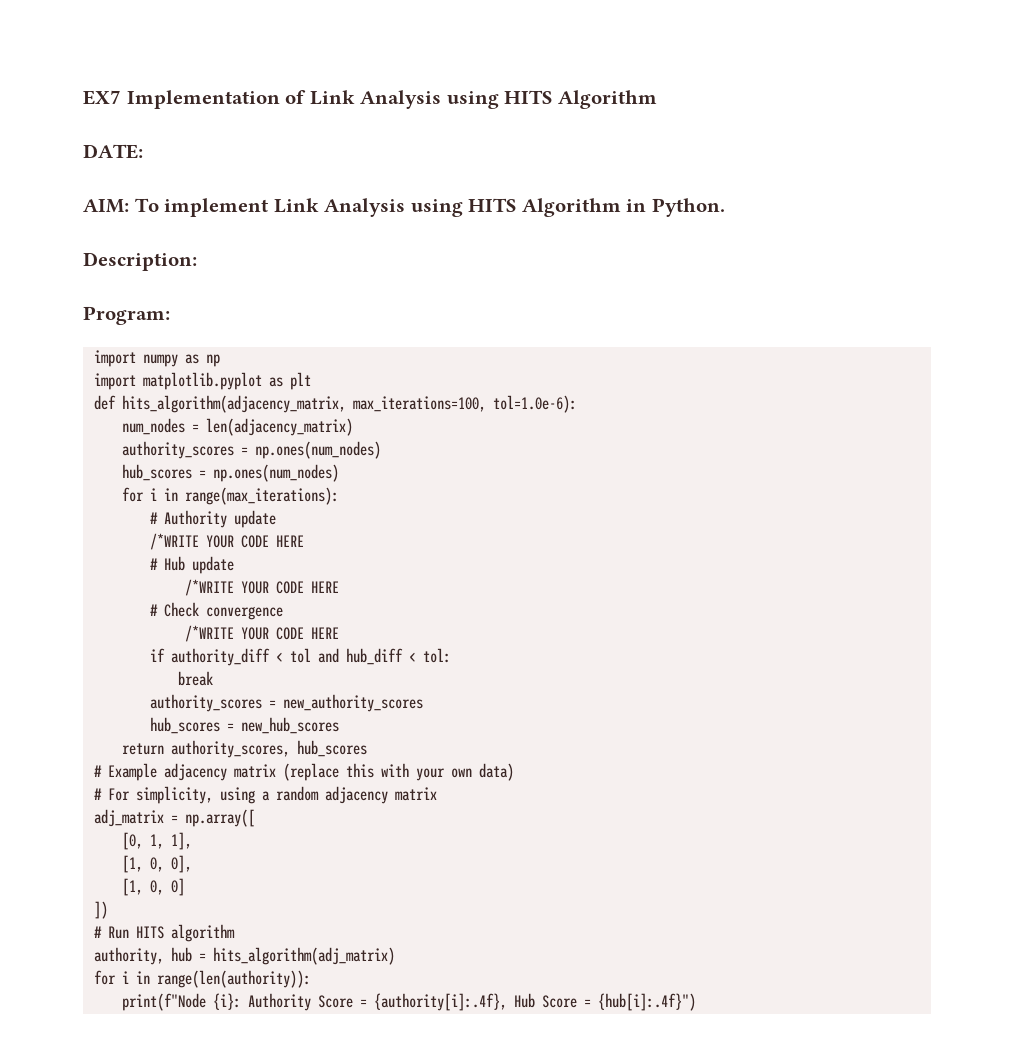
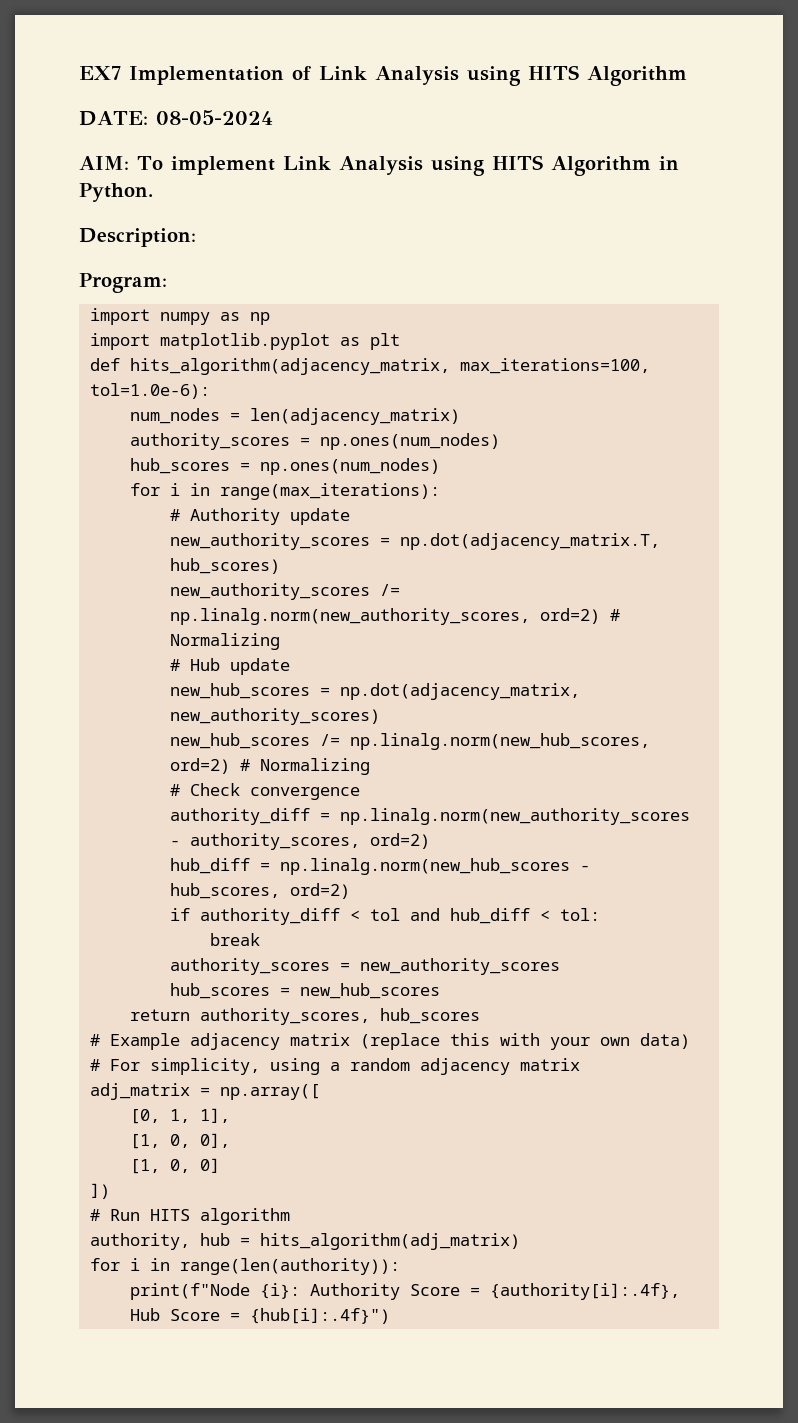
- DATE:
+ DATE: 08-05-2024
  # Authority update
- /*WRITE YOUR CODE HERE
+ new_authority_scores = np.dot(adjacency_matrix.T, hub_scores)
+ new_authority_scores /= np.linalg.norm(new_authority_scores, ord=2) # Normalizing
  # Hub update
- /*WRITE YOUR CODE HERE
+ new_hub_scores = np.dot(adjacency_matrix, new_authority_scores)
+ new_hub_scores /= np.linalg.norm(new_hub_scores, ord=2) # Normalizing
  # Check convergence
- /*WRITE YOUR CODE HERE
+ authority_diff = np.linalg.norm(new_authority_scores - authority_scores, ord=2)
+ hub_diff = np.linalg.norm(new_hub_scores - hub_scores, ord=2)

